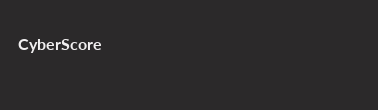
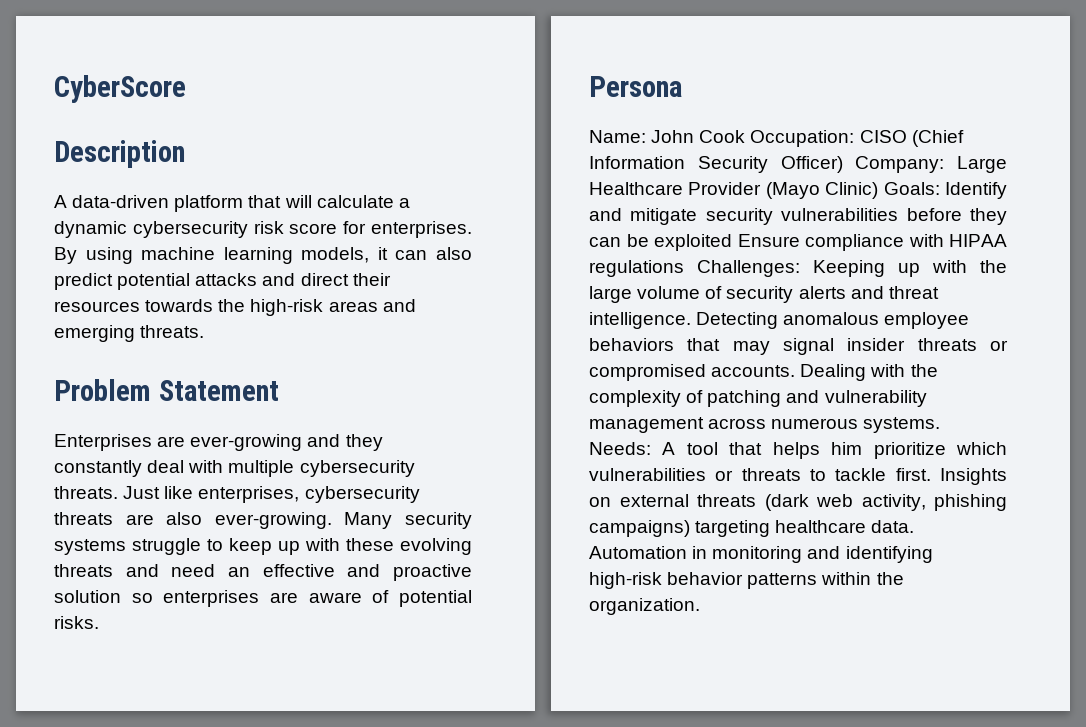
+ Description
+ A data-driven platform that will calculate a dynamic cybersecurity risk score for enterprises. By using machine learning models, it can also predict potential attacks and direct their resources towards the high-risk areas and emerging threats.
+ Problem Statement
+ Enterprises are ever-growing and they constantly deal with multiple cybersecurity threats. Just like enterprises, cybersecurity threats are also ever-growing. Many security systems struggle to keep up with these evolving threats and need an effective and proactive solution so enterprises are aware of potential risks.
+ Persona
+ Name: John Cook Occupation: CISO (Chief Information Security Officer) Company: Large Healthcare Provider (Mayo Clinic) Goals: Identify and mitigate security vulnerabilities before they can be exploited Ensure compliance with HIPAA regulations Challenges: Keeping up with the large volume of security alerts and threat intelligence. Detecting anomalous employee behaviors that may signal insider threats or compromised accounts. Dealing with the complexity of patching and vulnerability management across numerous systems. Needs: A tool that helps him prioritize which vulnerabilities or threats to tackle first. Insights on external threats (dark web activity, phishing campaigns) targeting healthcare data. Automation in monitoring and identifying high-risk behavior patterns within the organization.

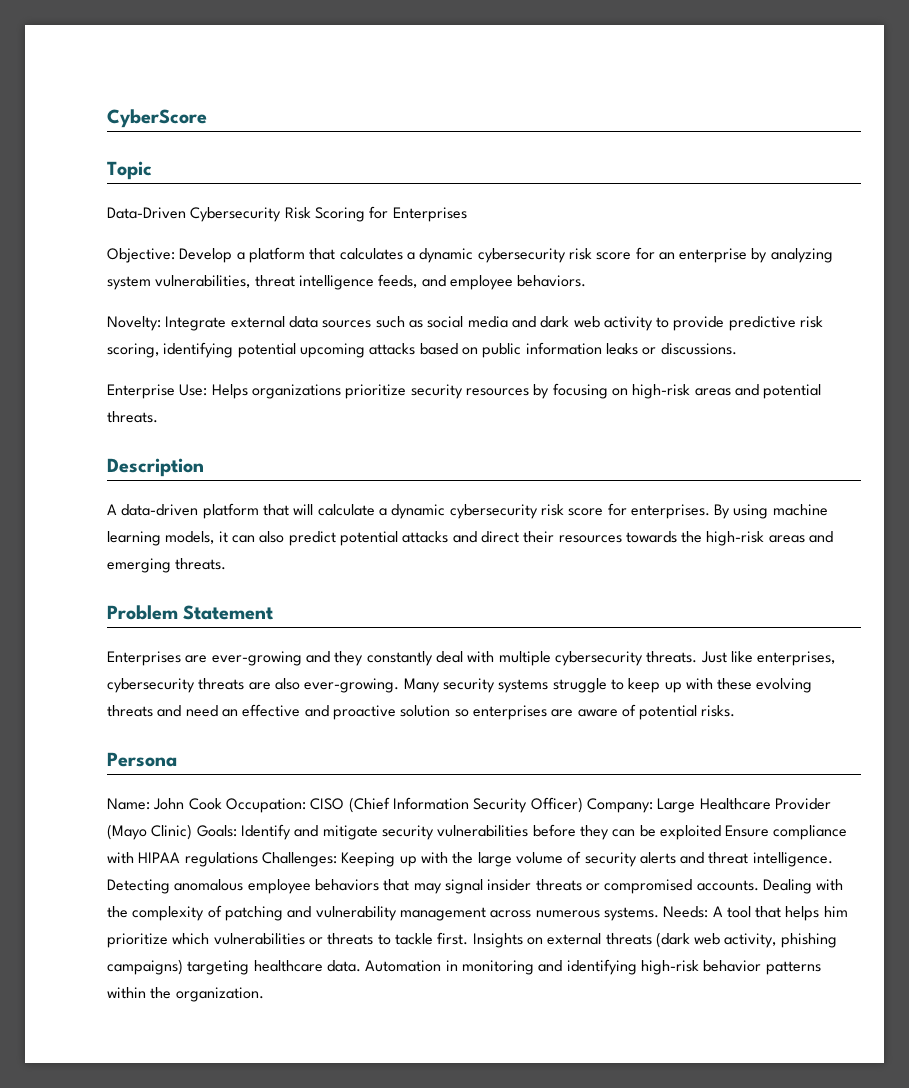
+ Topic
+ Data-Driven Cybersecurity Risk Scoring for Enterprises
+ Objective: Develop a platform that calculates a dynamic cybersecurity risk score for an enterprise by analyzing system vulnerabilities, threat intelligence feeds, and employee behaviors.
+ Novelty: Integrate external data sources such as social media and dark web activity to provide predictive risk scoring, identifying potential upcoming attacks based on public information leaks or discussions.
+ Enterprise Use: Helps organizations prioritize security resources by focusing on high-risk areas and potential threats.

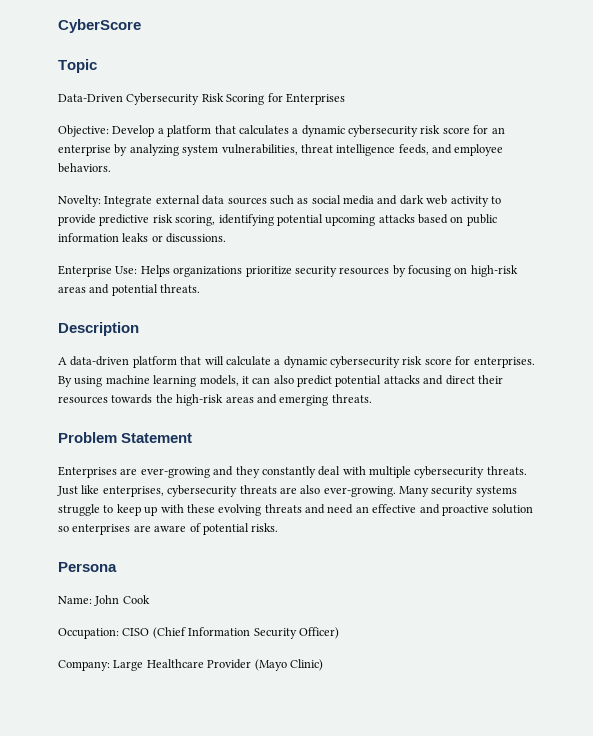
- Name: John Cook Occupation: CISO (Chief Information Security Officer) Company: Large Healthcare Provider (Mayo Clinic) Goals: Identify and mitigate security vulnerabilities before they can be exploited Ensure compliance with HIPAA regulations Challenges: Keeping up with the large volume of security alerts and threat intelligence. Detecting anomalous employee behaviors that may signal insider threats or compromised accounts. Dealing with the complexity of patching and vulnerability management across numerous systems. Needs: A tool that helps him prioritize which vulnerabilities or threats to tackle first. Insights on external threats (dark web activity, phishing campaigns) targeting healthcare data. Automation in monitoring and identifying high-risk behavior patterns within the organization.
+ Name: John Cook
+ Occupation: CISO (Chief Information Security Officer)
+ Company: Large Healthcare Provider (Mayo Clinic)

